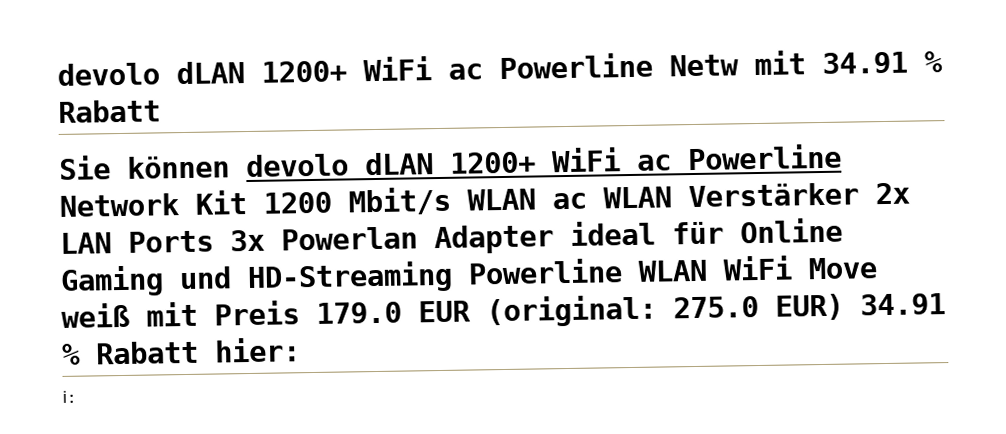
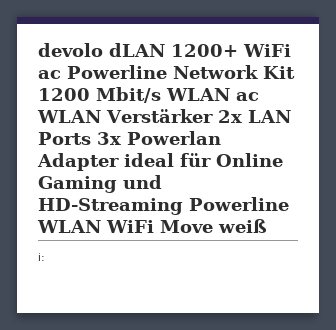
- devolo dLAN 1200+ WiFi ac Powerline Netw mit 34.91 % Rabatt
- Sie können devolo dLAN 1200+ WiFi ac Powerline Network Kit 1200 Mbit/s WLAN ac WLAN Verstärker 2x LAN Ports 3x Powerlan Adapter ideal für Online Gaming und HD-Streaming Powerline WLAN WiFi Move weiß mit Preis 179.0 EUR (original: 275.0 EUR) 34.91 % Rabatt hier:
+ devolo dLAN 1200+ WiFi ac Powerline Network Kit 1200 Mbit/s WLAN ac WLAN Verstärker 2x LAN Ports 3x Powerlan Adapter ideal für Online Gaming und HD-Streaming Powerline WLAN WiFi Move weiß

